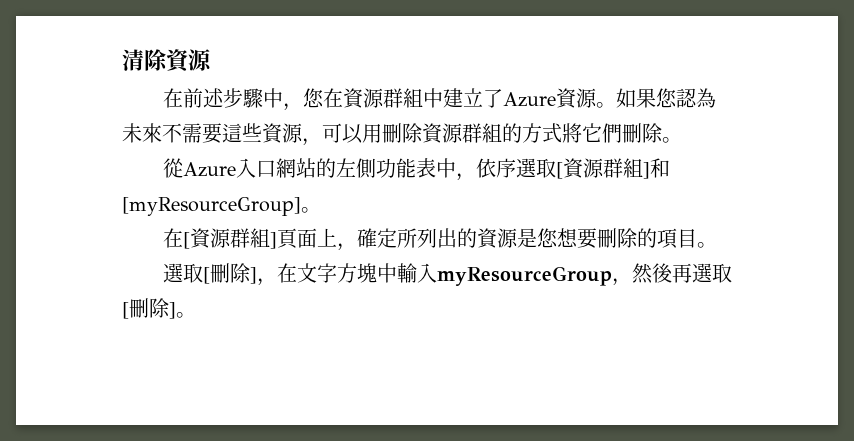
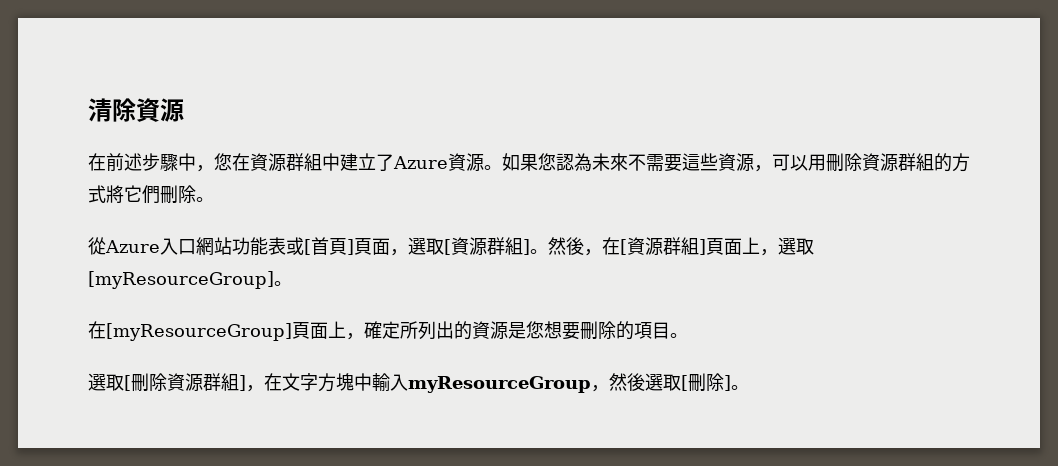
- 從Azure入口網站的左側功能表中，依序選取[資源群組]和[myResourceGroup]。
- 在[資源群組]頁面上，確定所列出的資源是您想要刪除的項目。
+ 從Azure入口網站功能表或[首頁]頁面，選取[資源群組]。然後，在[資源群組]頁面上，選取[myResourceGroup]。
+ 在[myResourceGroup]頁面上，確定所列出的資源是您想要刪除的項目。
- 選取[刪除]，在文字方塊中輸入myResourceGroup，然後再選取[刪除]。
+ 選取[刪除資源群組]，在文字方塊中輸入myResourceGroup，然後選取[刪除]。

